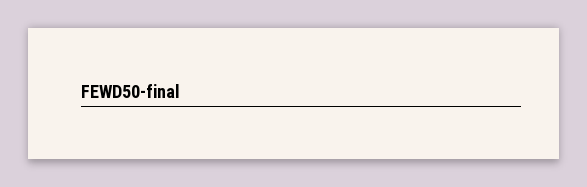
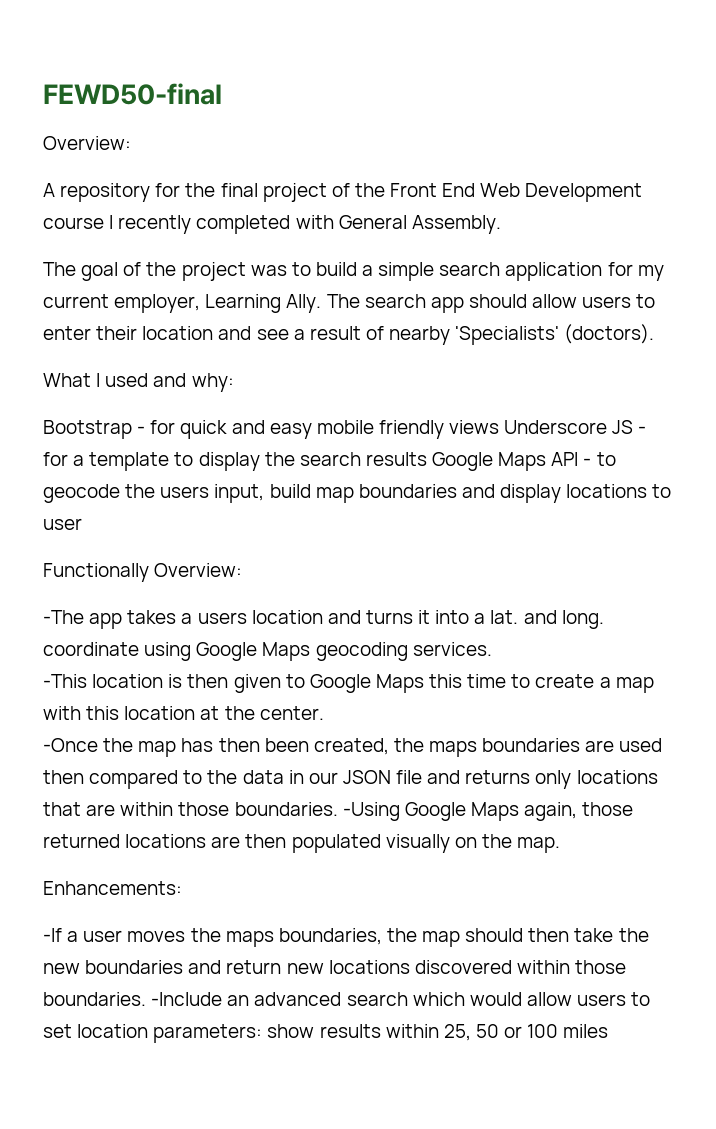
  FEWD50-final
+ Overview:
+ A repository for the final project of the Front End Web Development course I recently completed with General Assembly.
+ The goal of the project was to build a simple search application for my current employer, Learning Ally. The search app should allow users to enter their location and see a result of nearby 'Specialists' (doctors).
+ What I used and why:
+ Bootstrap - for quick and easy mobile friendly views Underscore JS - for a template to display the search results Google Maps API - to geocode the users input, build map boundaries and display locations to user
+ Functionally Overview:
+ -The app takes a users location and turns it into a lat. and long. coordinate using Google Maps geocoding services.
+ -This location is then given to Google Maps this time to create a map with this location at the center.
+ -Once the map has then been created, the maps boundaries are used then compared to the data in our JSON file and returns only locations that are within those boundaries. -Using Google Maps again, those returned locations are then populated visually on the map.
+ Enhancements:
+ -If a user moves the maps boundaries, the map should then take the new boundaries and return new locations discovered within those boundaries. -Include an advanced search which would allow users to set location parameters: show results within 25, 50 or 100 miles

